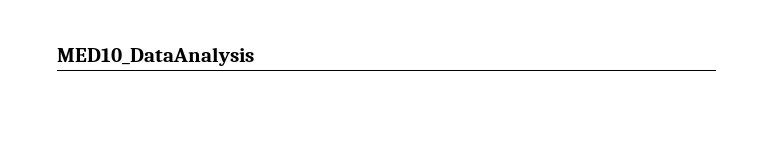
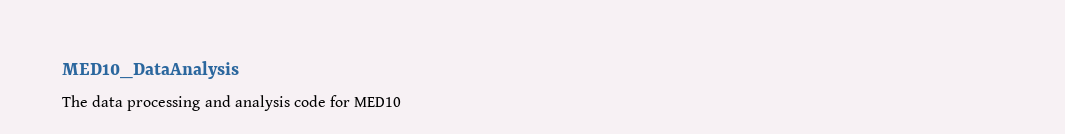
+ The data processing and analysis code for MED10

